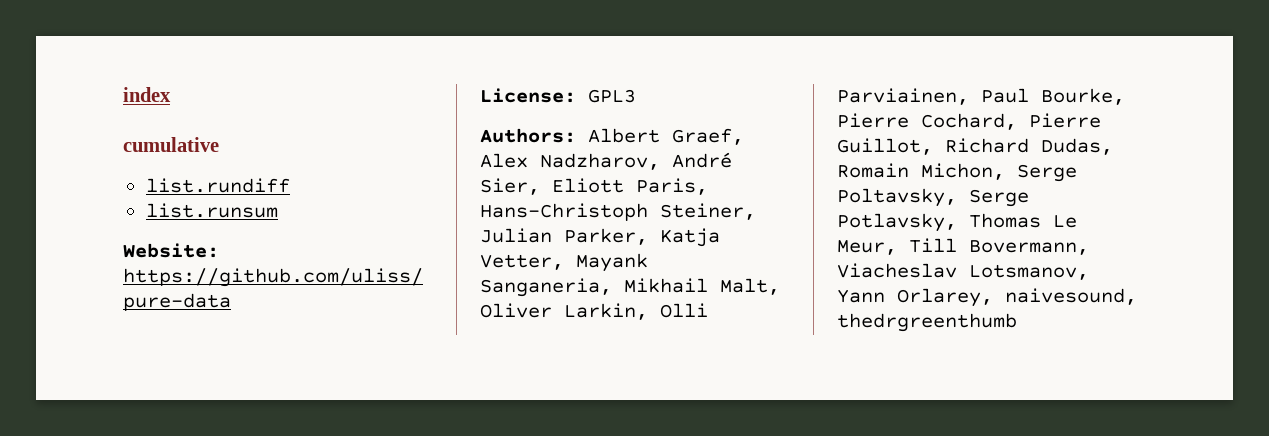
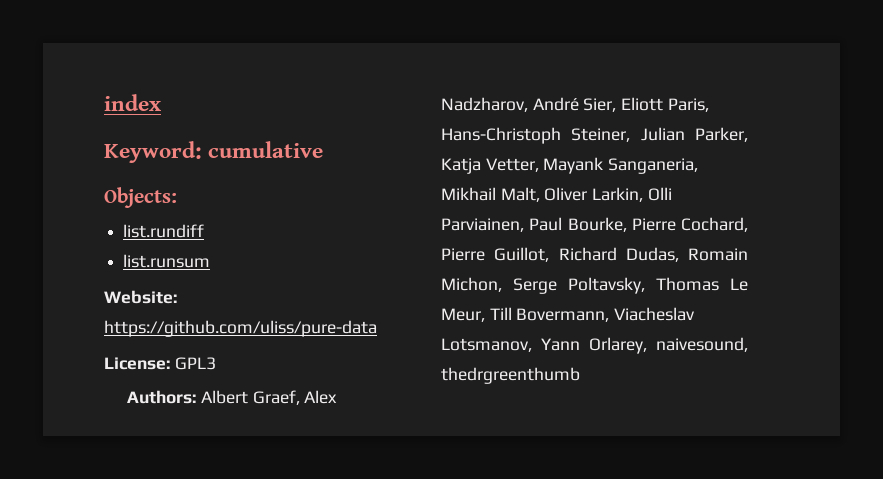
- cumulative
+ Keyword: cumulative
+ Objects:
- Authors: Albert Graef, Alex Nadzharov, André Sier, Eliott Paris, Hans-Christoph Steiner, Julian Parker, Katja Vetter, Mayank Sanganeria, Mikhail Malt, Oliver Larkin, Olli Parviainen, Paul Bourke, Pierre Cochard, Pierre Guillot, Richard Dudas, Romain Michon, Serge Poltavsky, Serge Potlavsky, Thomas Le Meur, Till Bovermann, Viacheslav Lotsmanov, Yann Orlarey, naivesound, thedrgreenthumb
+ Authors: Albert Graef, Alex Nadzharov, André Sier, Eliott Paris, Hans-Christoph Steiner, Julian Parker, Katja Vetter, Mayank Sanganeria, Mikhail Malt, Oliver Larkin, Olli Parviainen, Paul Bourke, Pierre Cochard, Pierre Guillot, Richard Dudas, Romain Michon, Serge Poltavsky, Thomas Le Meur, Till Bovermann, Viacheslav Lotsmanov, Yann Orlarey, naivesound, thedrgreenthumb

